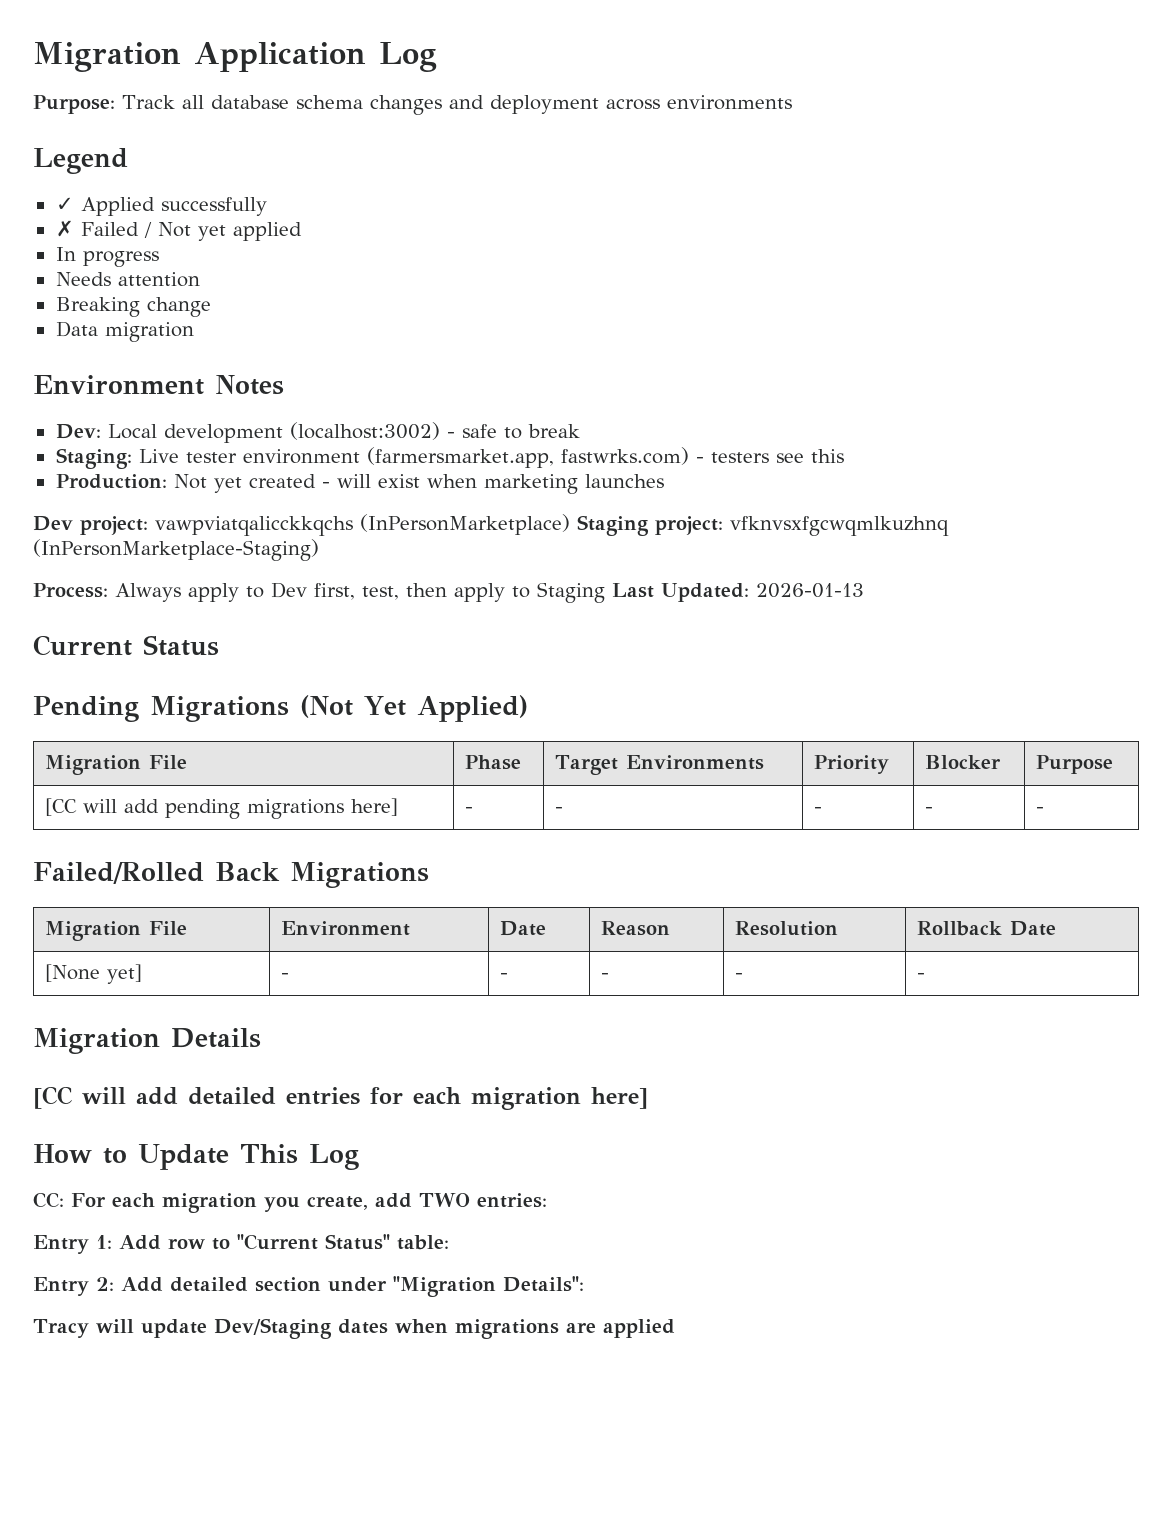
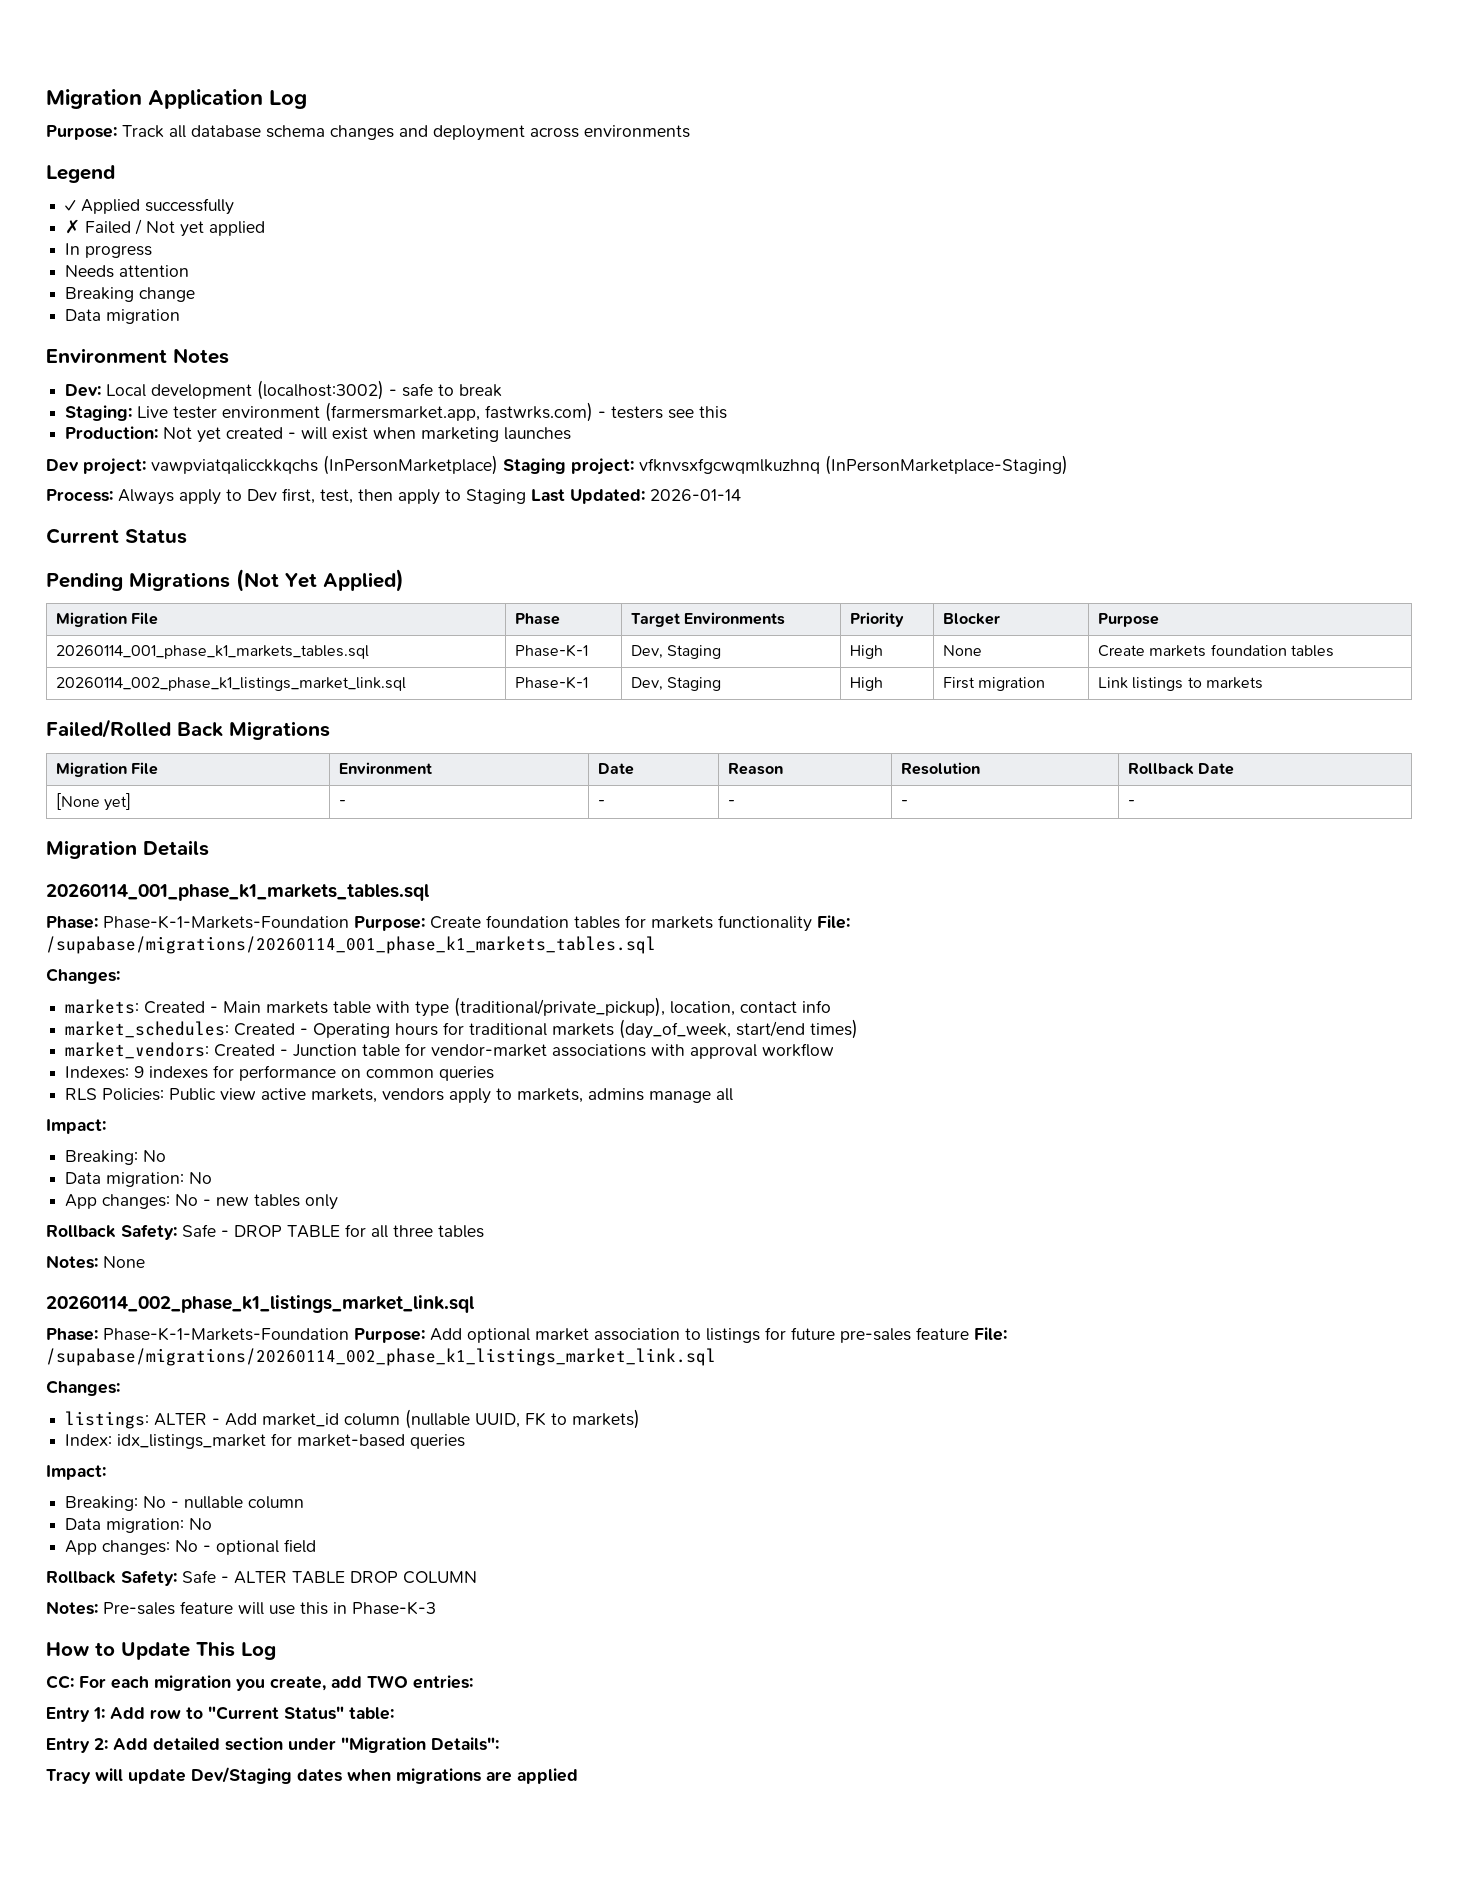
- Process: Always apply to Dev first, test, then apply to Staging Last Updated: 2026-01-13
+ Process: Always apply to Dev first, test, then apply to Staging Last Updated: 2026-01-14
- [CC will add pending migrations here] | - | - | - | - | -
+ 20260114_001_phase_k1_markets_tables.sql | Phase-K-1 | Dev, Staging | High | None | Create markets foundation tables
+ 20260114_002_phase_k1_listings_market_link.sql | Phase-K-1 | Dev, Staging | High | First migration | Link listings to markets
  Migration Details
- [CC will add detailed entries for each migration here]
+ 20260114_001_phase_k1_markets_tables.sql
+ Phase: Phase-K-1-Markets-Foundation Purpose: Create foundation tables for markets functionality File: /supabase/migrations/20260114_001_phase_k1_markets_tables.sql
+ Changes:
+ markets: Created - Main markets table with type (traditional/private_pickup), location, contact info
+ market_schedules: Created - Operating hours for traditional markets (day_of_week, start/end times)
+ market_vendors: Created - Junction table for vendor-market associations with approval workflow
+ Indexes: 9 indexes for performance on common queries
+ RLS Policies: Public view active markets, vendors apply to markets, admins manage all
+ Impact:
+ Breaking: No
+ Data migration: No
+ App changes: No - new tables only
+ Rollback Safety: Safe - DROP TABLE for all three tables
+ Notes: None
+ 20260114_002_phase_k1_listings_market_link.sql
+ Phase: Phase-K-1-Markets-Foundation Purpose: Add optional market association to listings for future pre-sales feature File: /supabase/migrations/20260114_002_phase_k1_listings_market_link.sql
+ Changes:
+ listings: ALTER - Add market_id column (nullable UUID, FK to markets)
+ Index: idx_listings_market for market-based queries
+ Impact:
+ Breaking: No - nullable column
+ Data migration: No
+ App changes: No - optional field
+ Rollback Safety: Safe - ALTER TABLE DROP COLUMN
+ Notes: Pre-sales feature will use this in Phase-K-3

